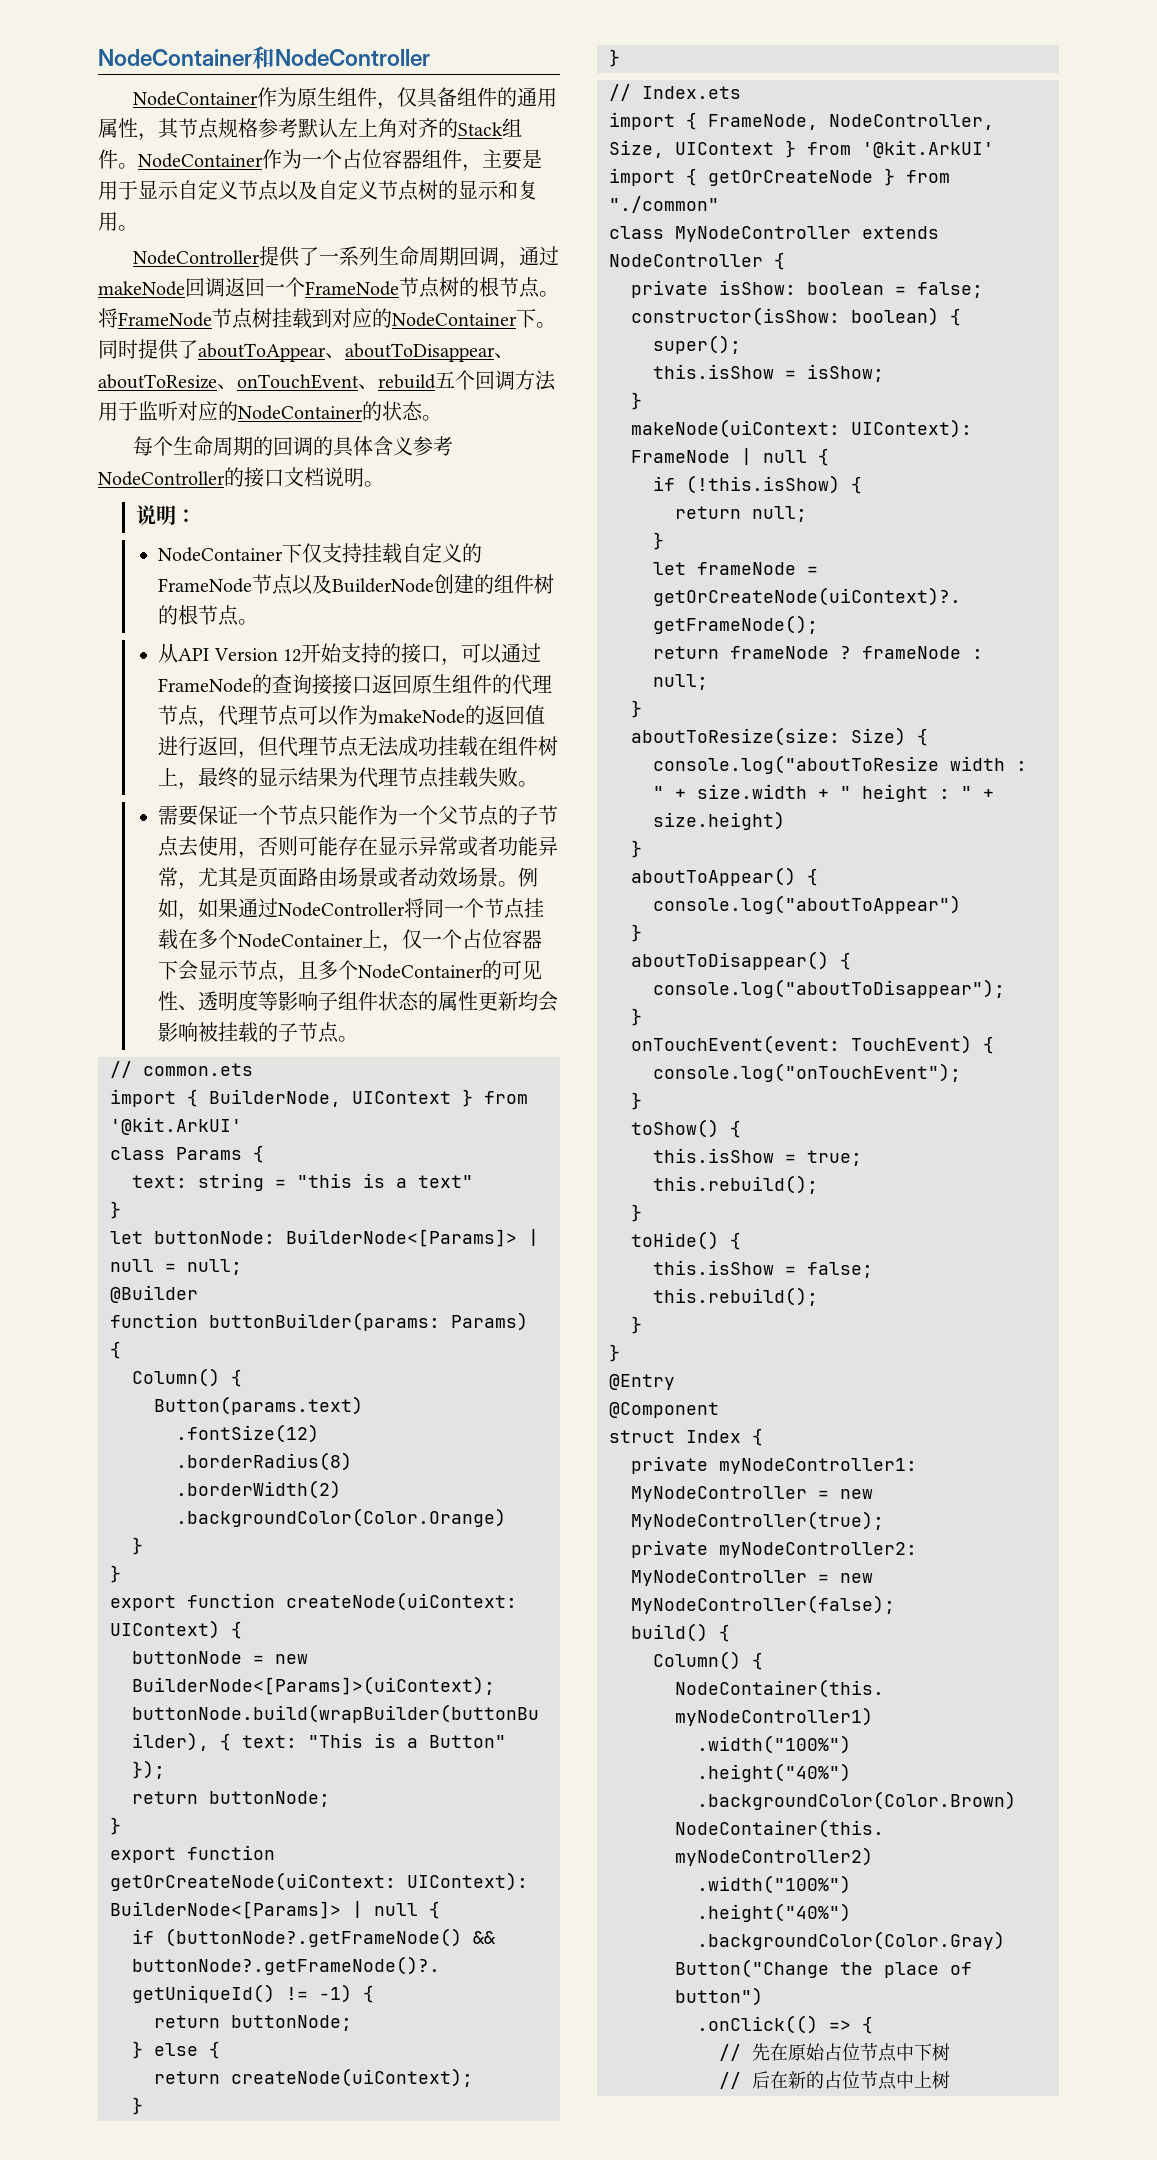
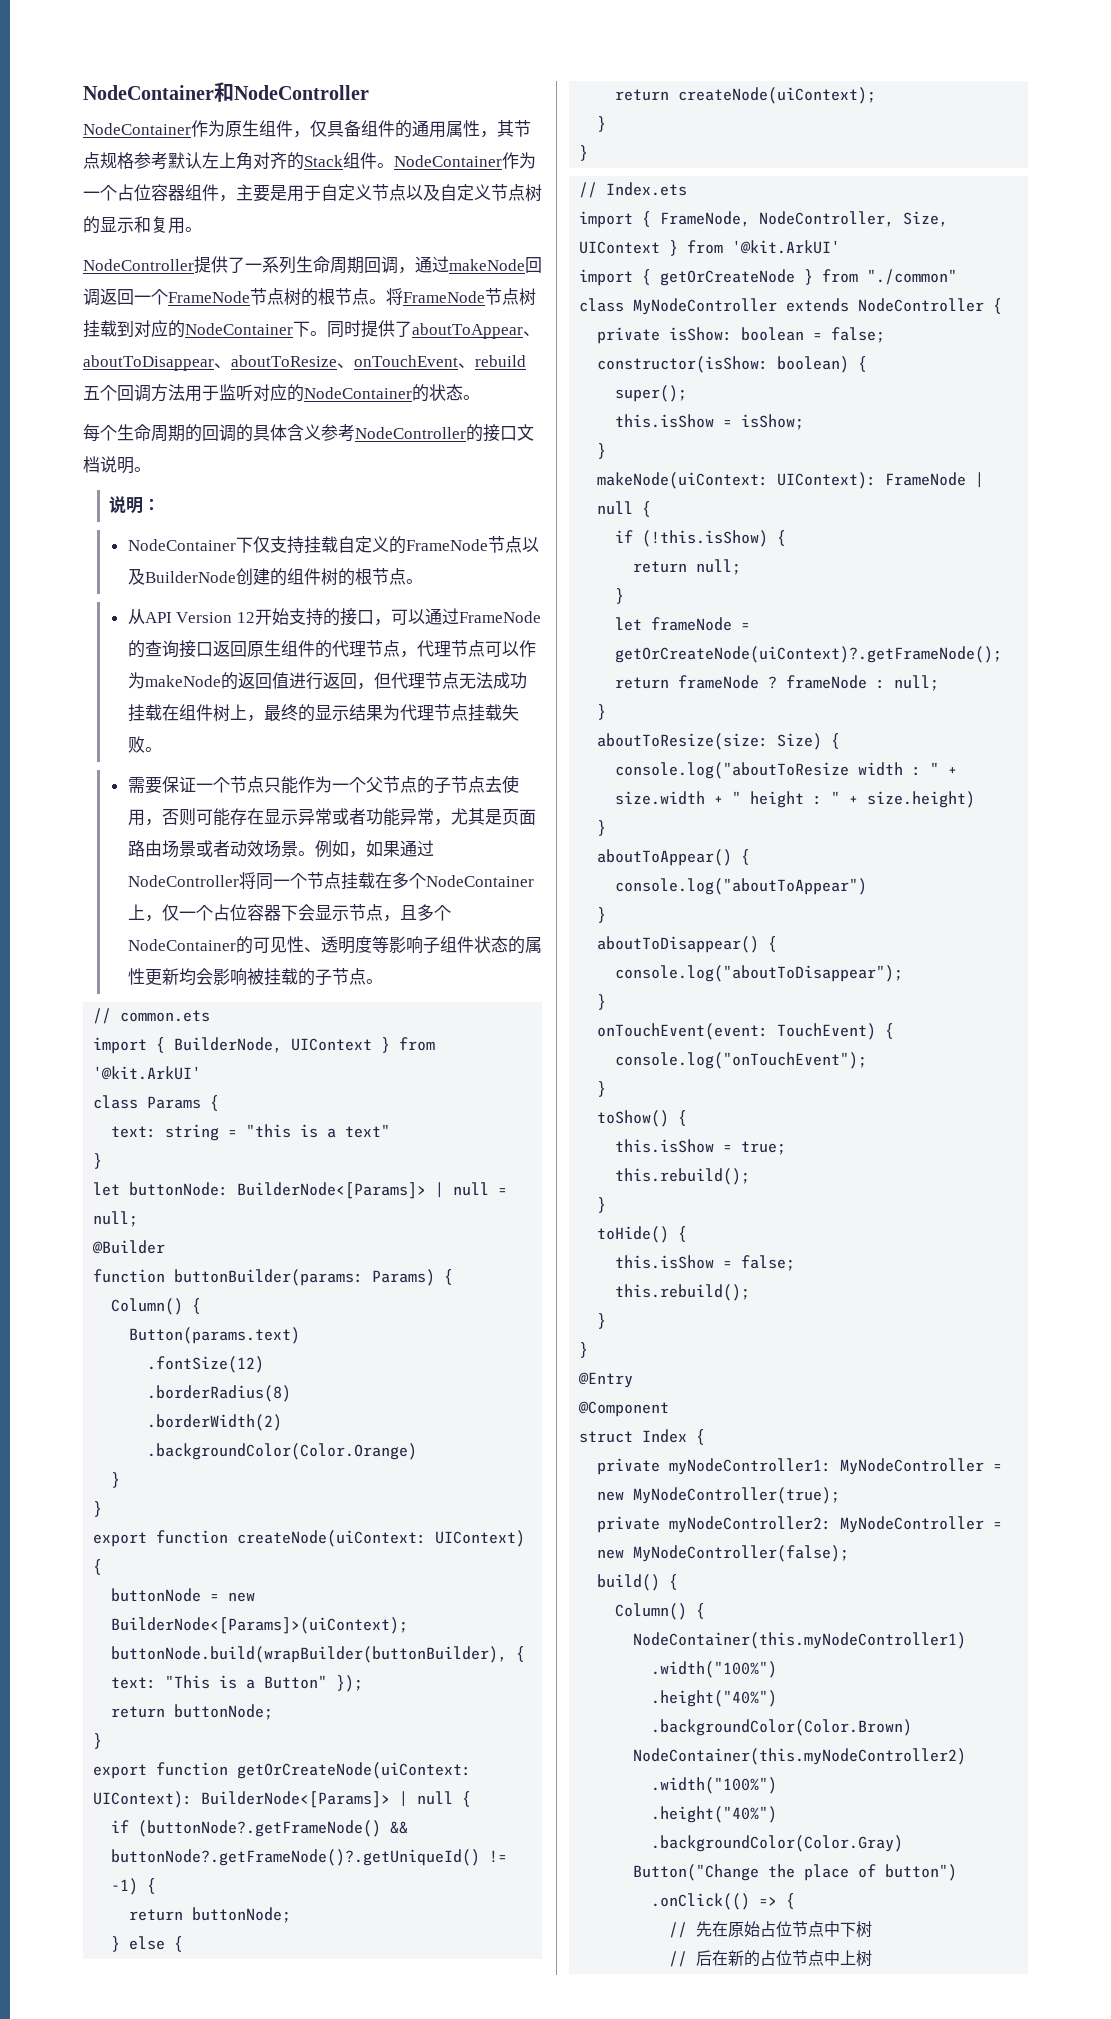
- NodeContainer作为一个占位容器组件，主要是用于显示自定义节点以及自定义节点树的显示和复用。
+ NodeContainer作为一个占位容器组件，主要是用于自定义节点以及自定义节点树的显示和复用。
- 从API Version 12开始支持的接口，可以通过FrameNode的查询接接口返回原生组件的代理节点，代理节点可以作为makeNode的返回值进行返回，但代理节点无法成功挂载在组件树上，最终的显示结果为代理节点挂载失败。
+ 从API Version 12开始支持的接口，可以通过FrameNode的查询接口返回原生组件的代理节点，代理节点可以作为makeNode的返回值进行返回，但代理节点无法成功挂载在组件树上，最终的显示结果为代理节点挂载失败。

